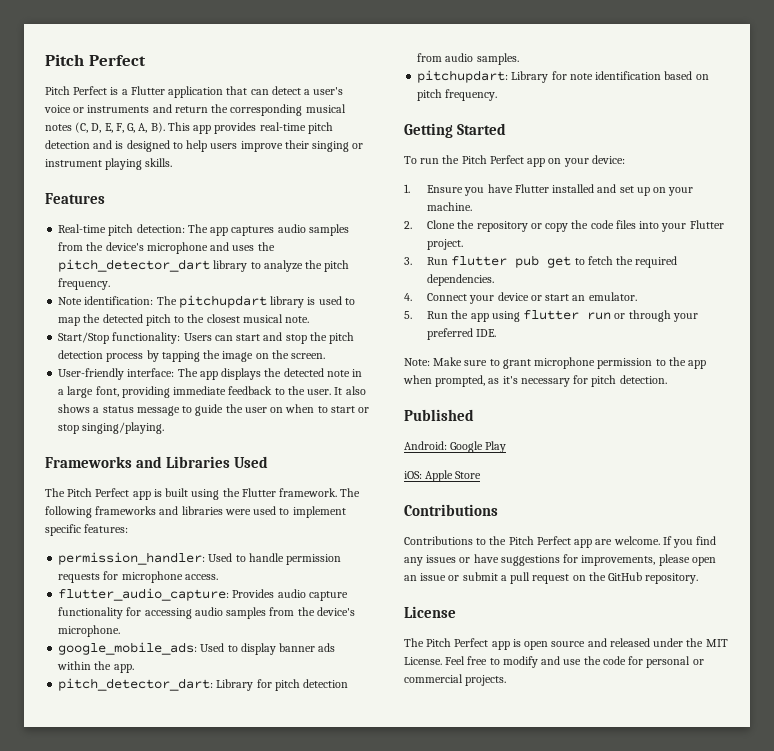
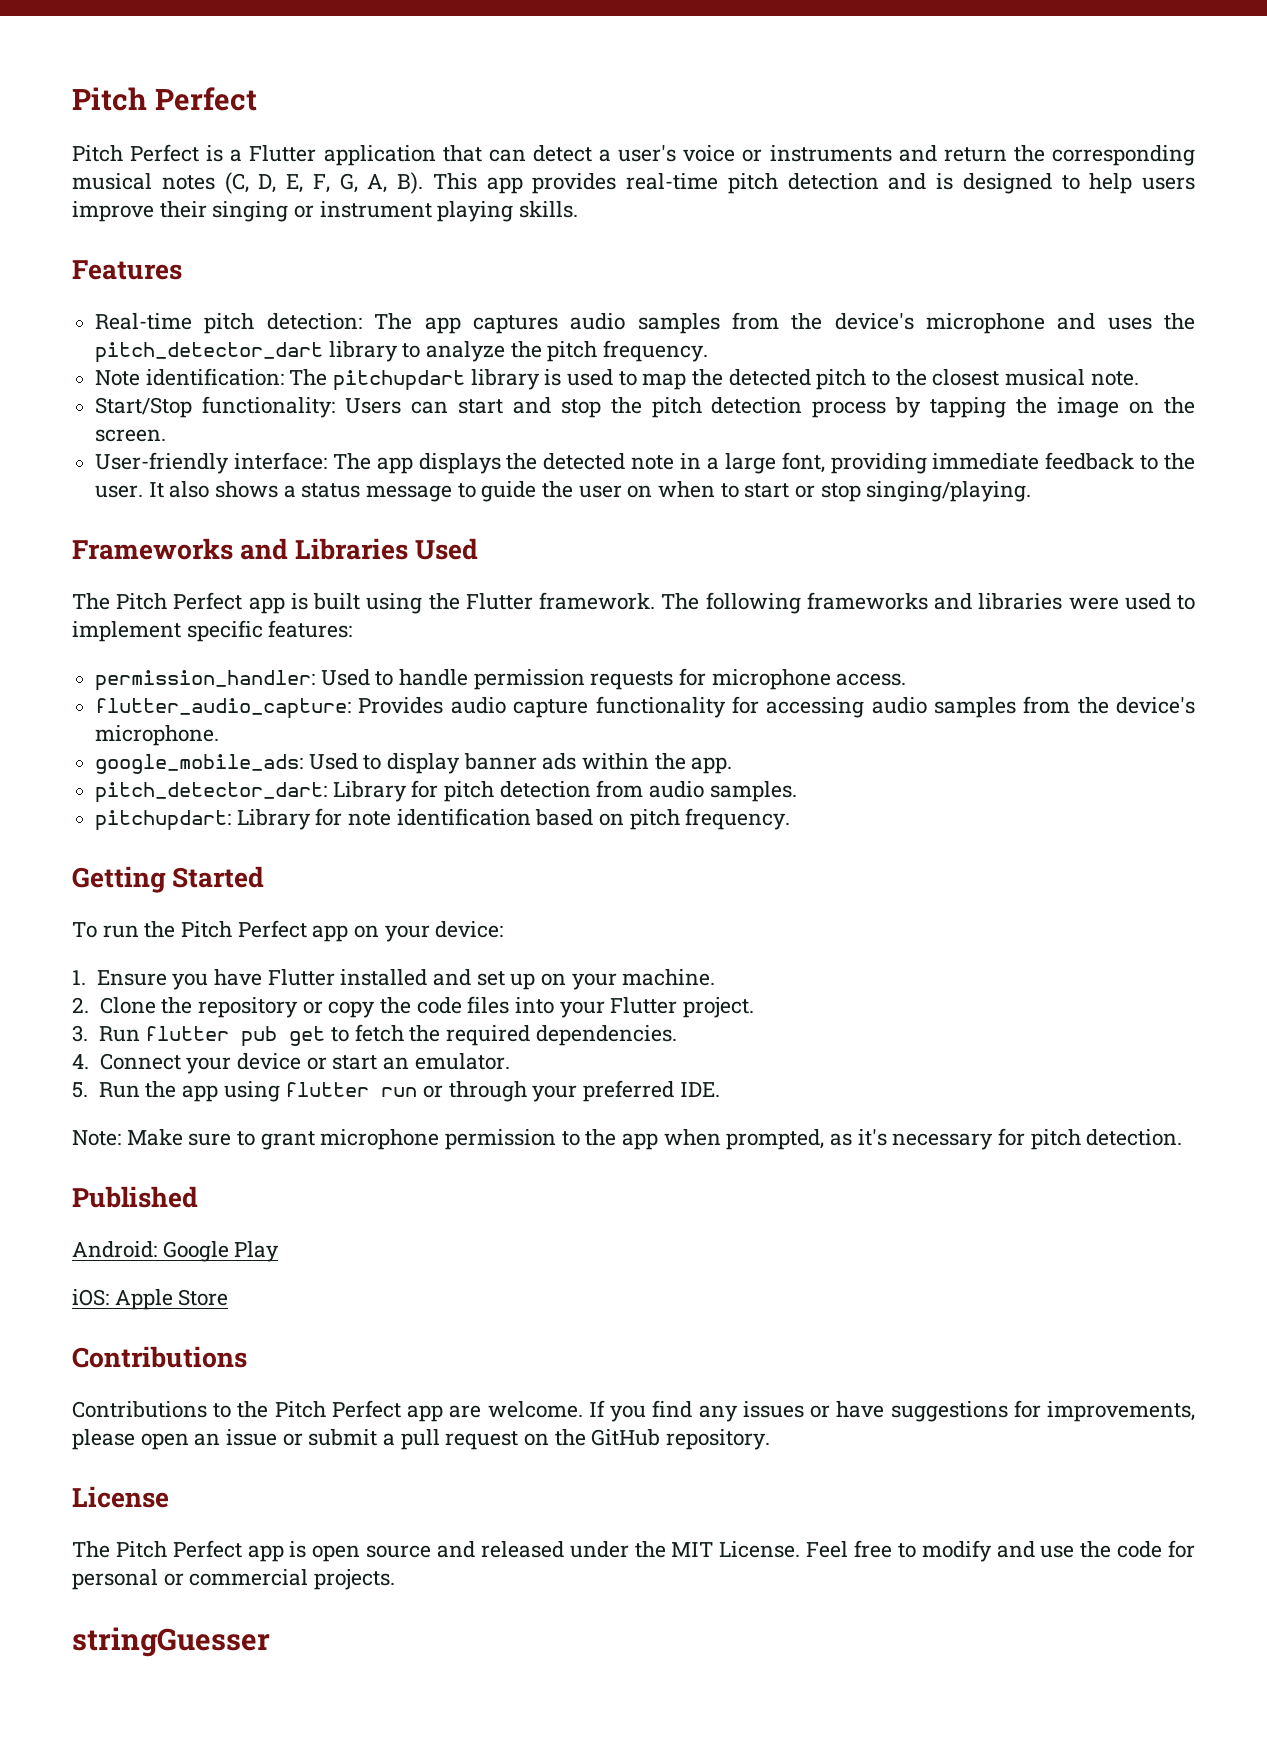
+ stringGuesser

